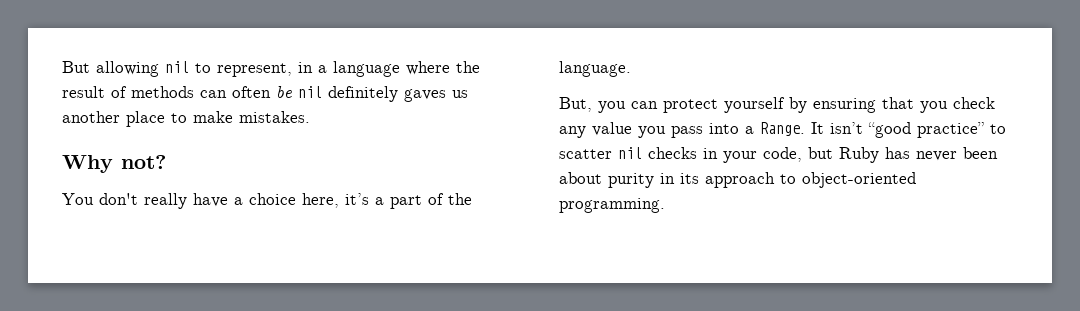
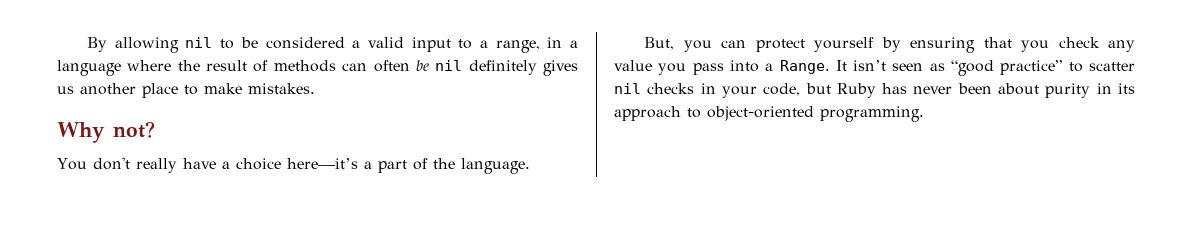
- But allowing nil to represent, in a language where the result of methods can often be nil definitely gaves us another place to make mistakes.
+ By allowing nil to be considered a valid input to a range, in a language where the result of methods can often be nil definitely gives us another place to make mistakes.
- You don't really have a choice here, it’s a part of the language.
+ You don't really have a choice here—it’s a part of the language.
- It isn’t “good practice” to scatter nil checks in your code, but Ruby has never been about purity in its approach to object-oriented programming.
+ It isn’t seen as “good practice” to scatter nil checks in your code, but Ruby has never been about purity in its approach to object-oriented programming.

